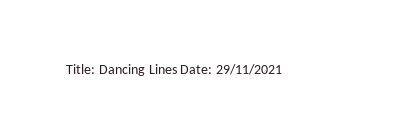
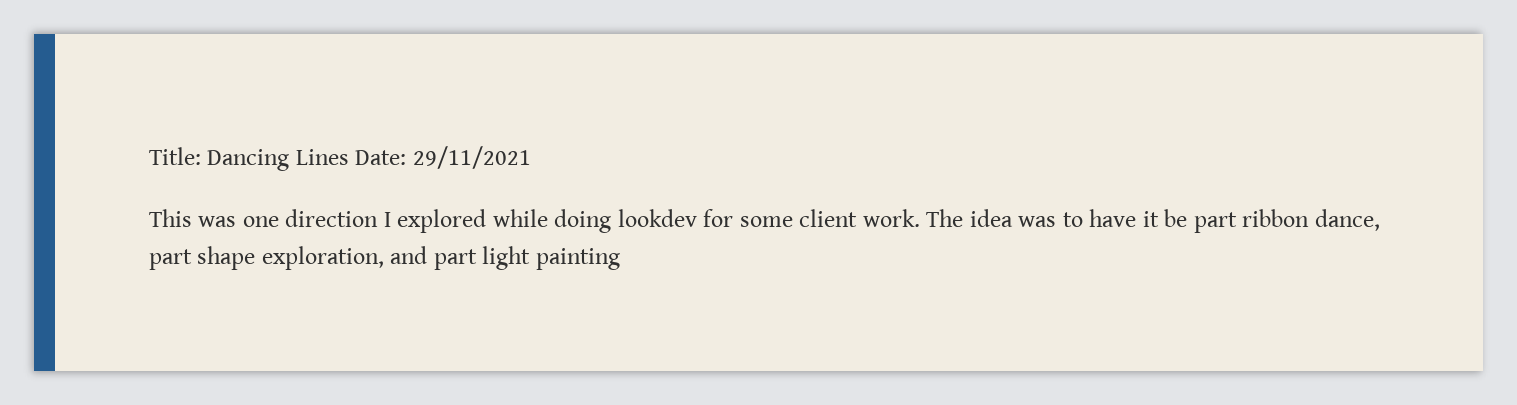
+ This was one direction I explored while doing lookdev for some client work. The idea was to have it be part ribbon dance, part shape exploration, and part light painting

